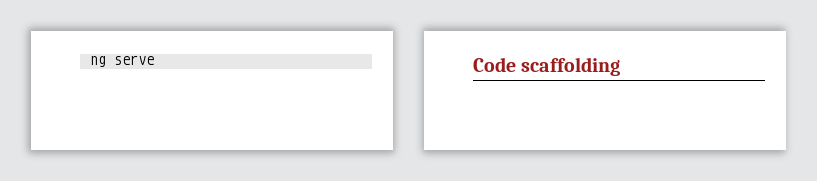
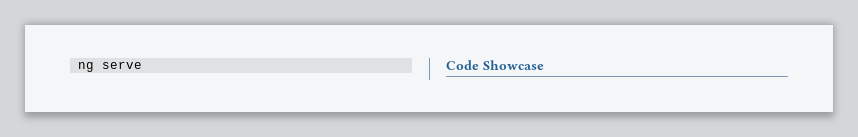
- Code scaffolding
+ Code Showcase

